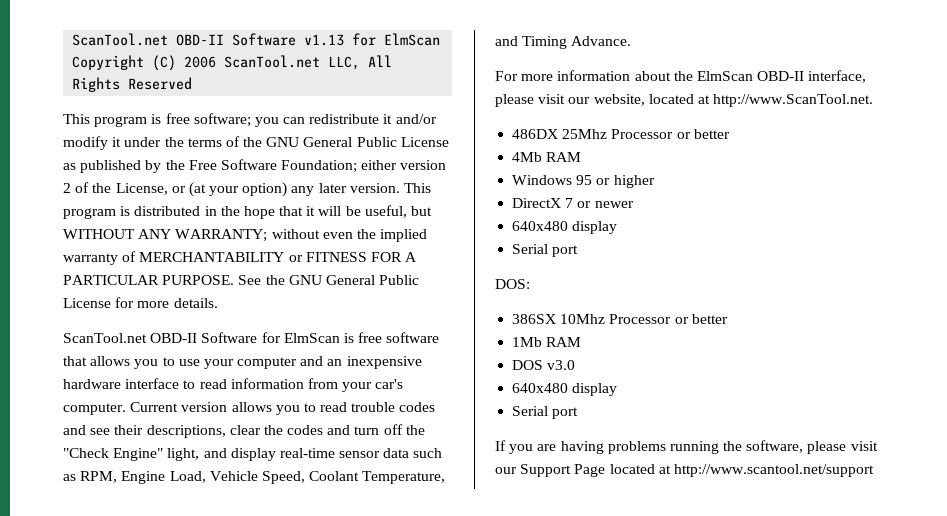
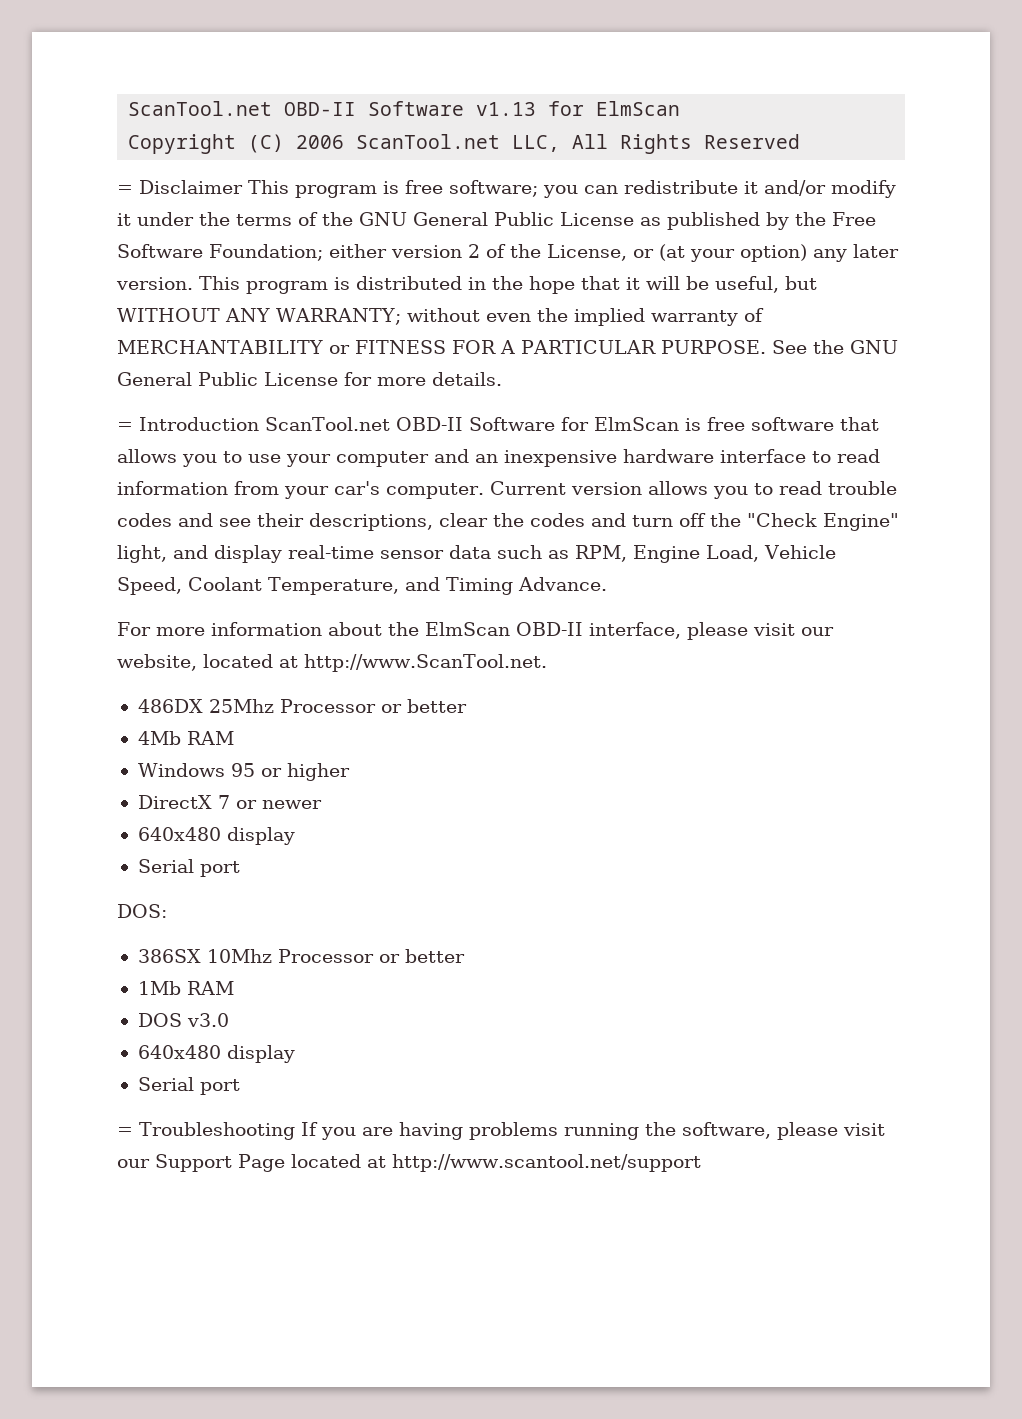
- This program is free software; you can redistribute it and/or modify it under the terms of the GNU General Public License as published by the Free Software Foundation; either version 2 of the License, or (at your option) any later version.
+ = Disclaimer This program is free software; you can redistribute it and/or modify it under the terms of the GNU General Public License as published by the Free Software Foundation; either version 2 of the License, or (at your option) any later version.
- ScanTool.net OBD-II Software for ElmScan is free software that allows you to use your computer and an inexpensive hardware interface to read information from your car's computer.
+ = Introduction ScanTool.net OBD-II Software for ElmScan is free software that allows you to use your computer and an inexpensive hardware interface to read information from your car's computer.
- If you are having problems running the software, please visit our Support Page located at http://www.scantool.net/support
+ = Troubleshooting If you are having problems running the software, please visit our Support Page located at http://www.scantool.net/support

